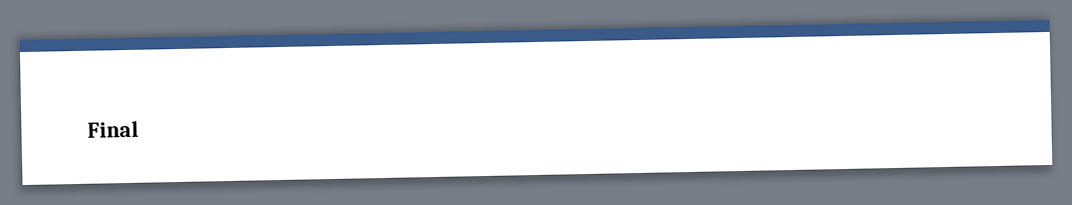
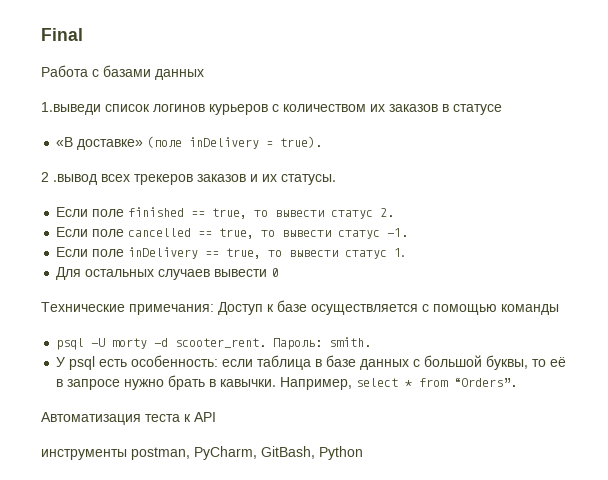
+ Работа с базами данных
+ 1.выведи список логинов курьеров с количеством их заказов в статусе
+ «В доставке» (поле inDelivery = true).
+ 2 .вывод всех трекеров заказов и их статусы.
+ Если поле finished == true, то вывести статус 2.
+ Если поле canсelled == true, то вывести статус -1.
+ Если поле inDelivery == true, то вывести статус 1.
+ Для остальных случаев вывести 0
+ Технические примечания: Доступ к базе осуществляется с помощью команды
+ psql -U morty -d scooter_rent. Пароль: smith.
+ У psql есть особенность: если таблица в базе данных с большой буквы, то её в запросе нужно брать в кавычки. Например, select * from “Orders”.
+ Автоматизация теста к API
+ инструменты postman, PyCharm, GitBash, Python

